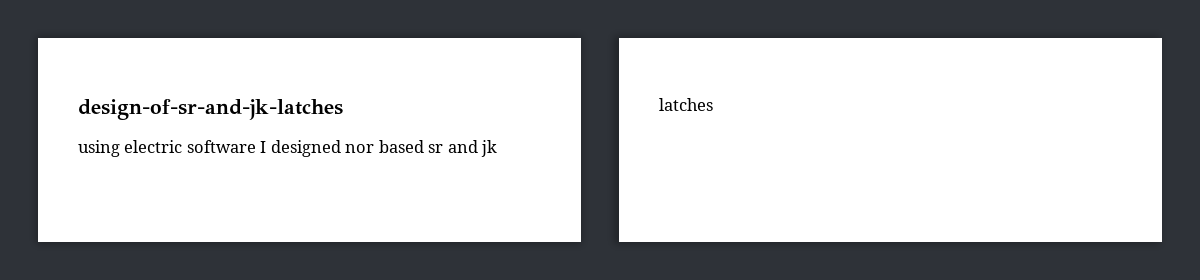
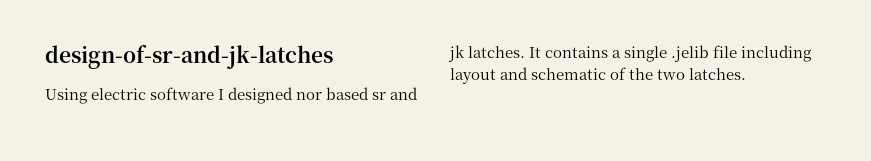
- using electric software I designed nor based sr and jk latches
+ Using electric software I designed nor based sr and jk latches. It contains a single .jelib file including layout and schematic of the two latches.

